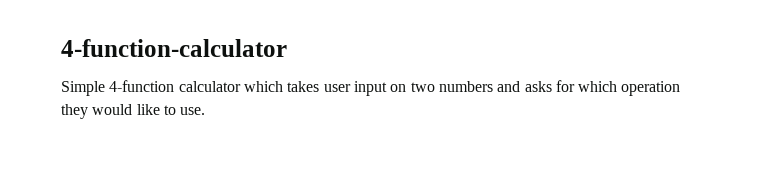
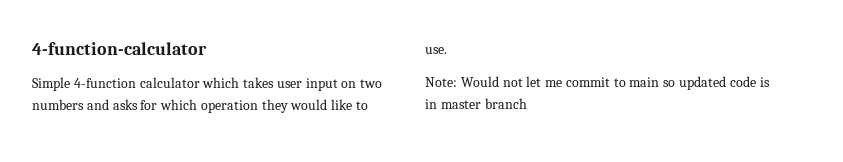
+ Note: Would not let me commit to main so updated code is in master branch

